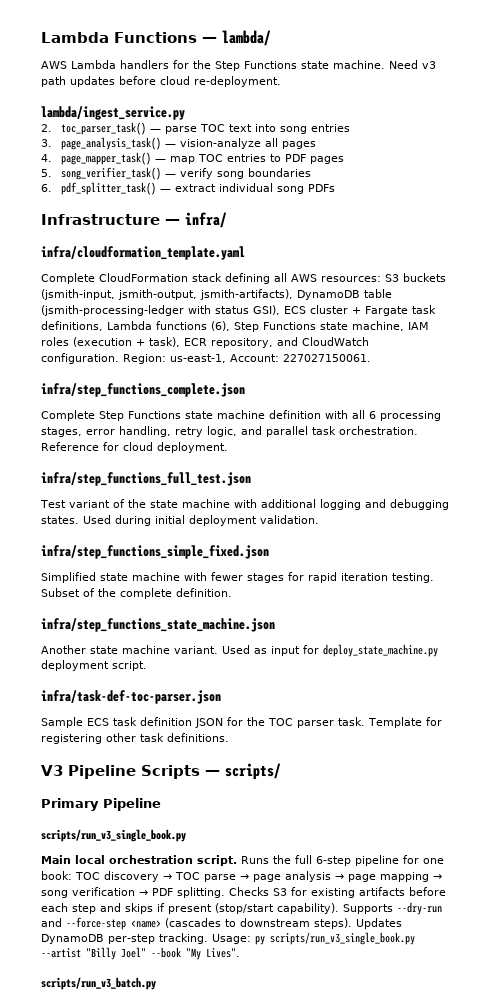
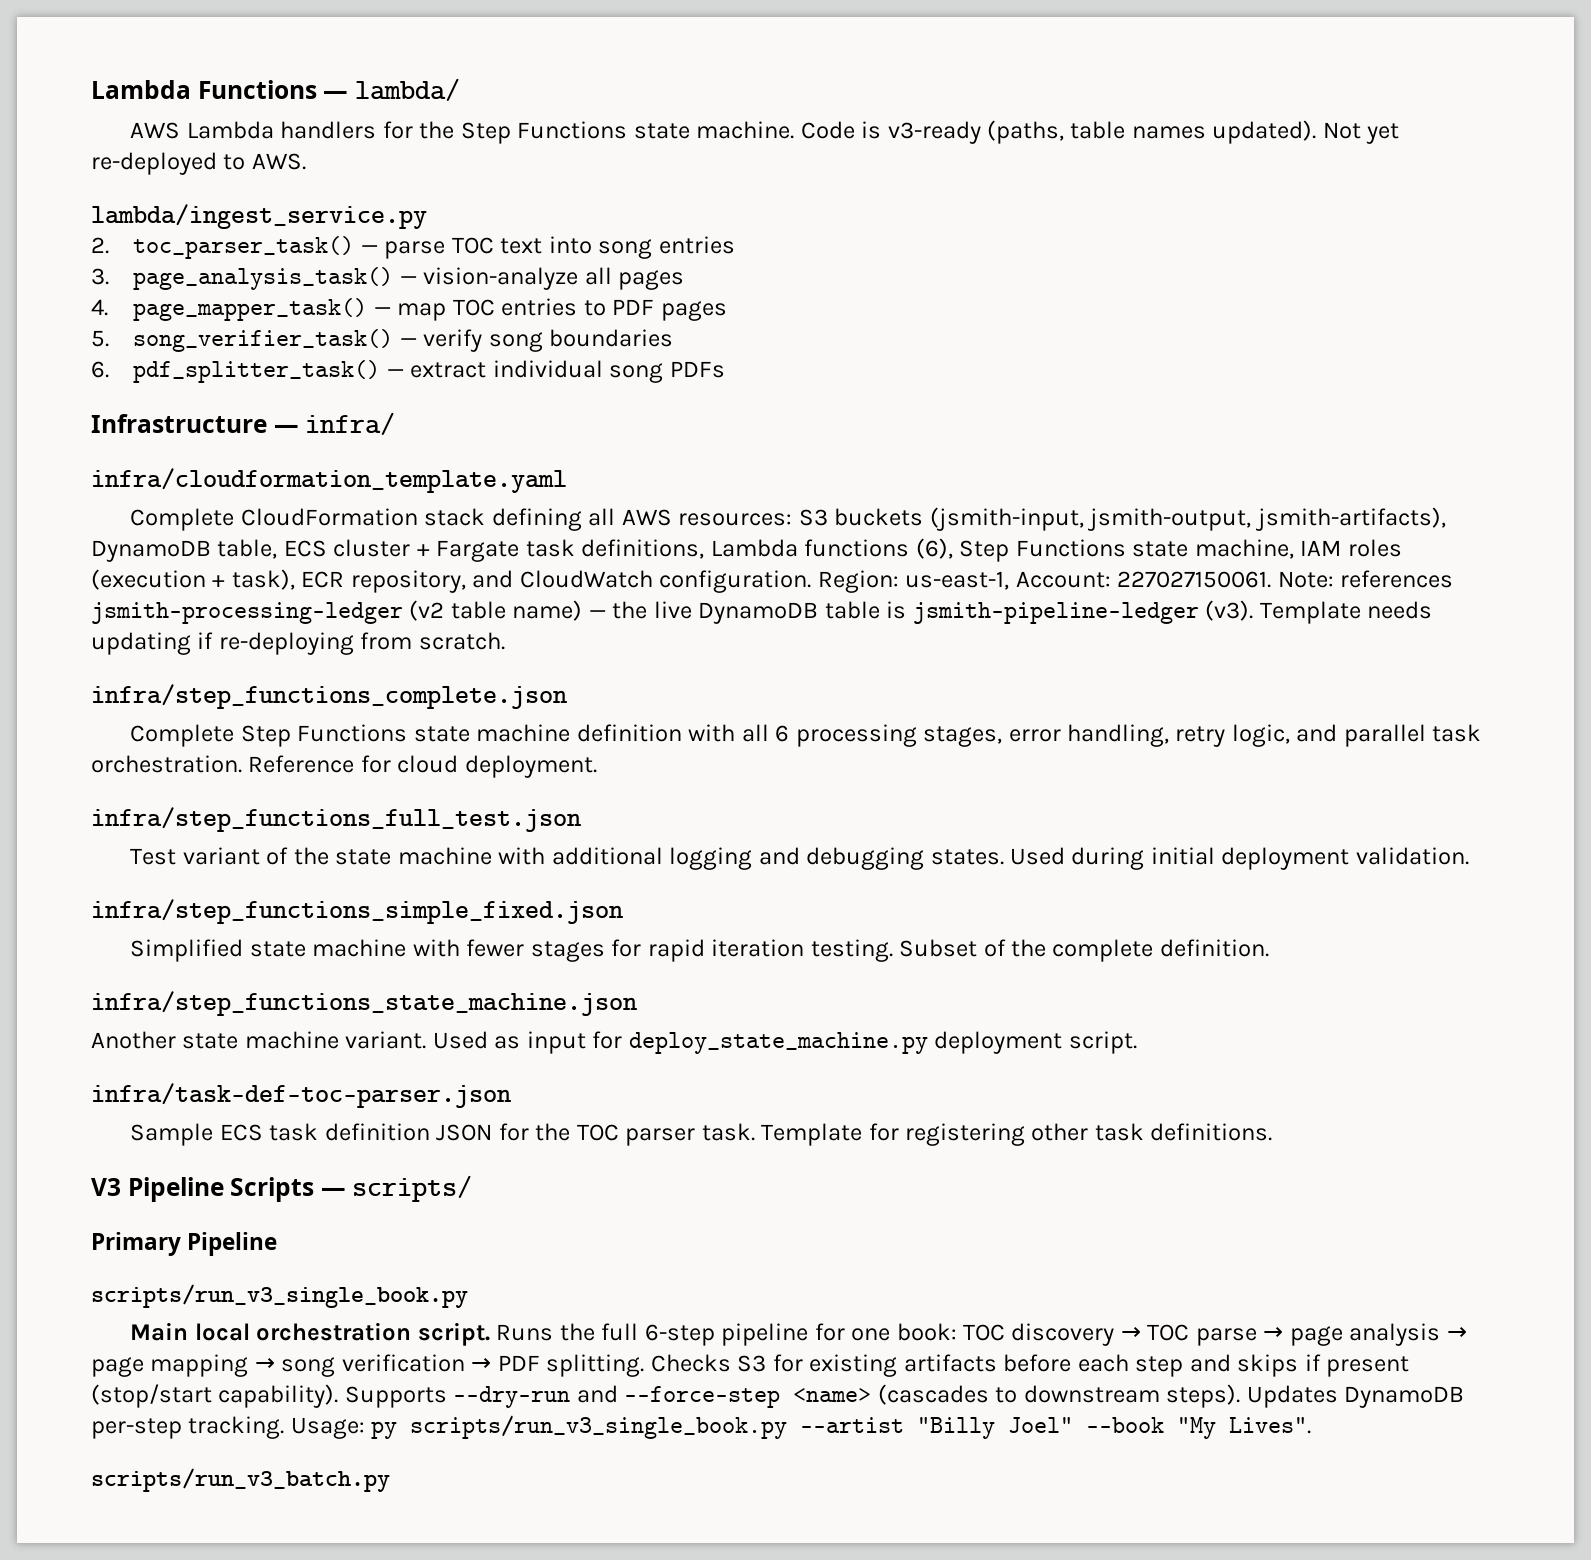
- Need v3 path updates before cloud re-deployment.
+ Code is v3-ready (paths, table names updated). Not yet re-deployed to AWS.
- Complete CloudFormation stack defining all AWS resources: S3 buckets (jsmith-input, jsmith-output, jsmith-artifacts), DynamoDB table (jsmith-processing-ledger with status GSI), ECS cluster + Fargate task definitions, Lambda functions (6), Step Functions state machine, IAM roles (execution + task), ECR repository, and CloudWatch configuration.
+ Complete CloudFormation stack defining all AWS resources: S3 buckets (jsmith-input, jsmith-output, jsmith-artifacts), DynamoDB table, ECS cluster + Fargate task definitions, Lambda functions (6), Step Functions state machine, IAM roles (execution + task), ECR repository, and CloudWatch configuration.
+ Note: references jsmith-processing-ledger (v2 table name) — the live DynamoDB table is jsmith-pipeline-ledger (v3). Template needs updating if re-deploying from scratch.

